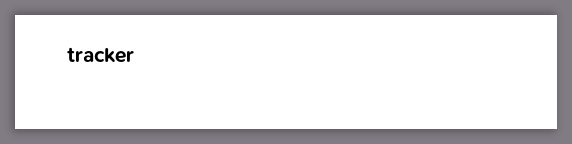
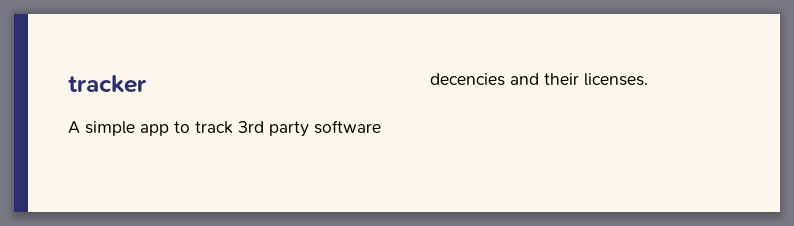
+ A simple app to track 3rd party software decencies and their licenses.

